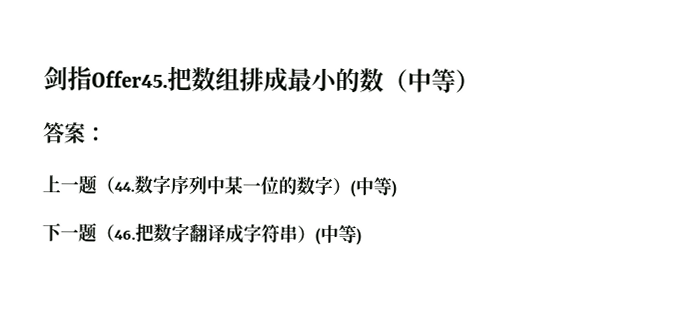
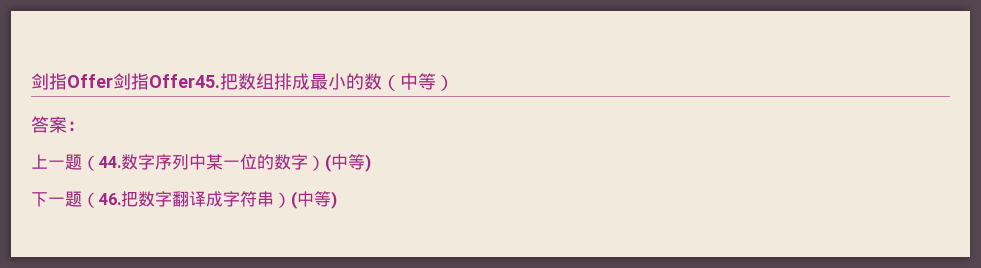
- 剑指Offer45.
+ 剑指Offer剑指Offer45.

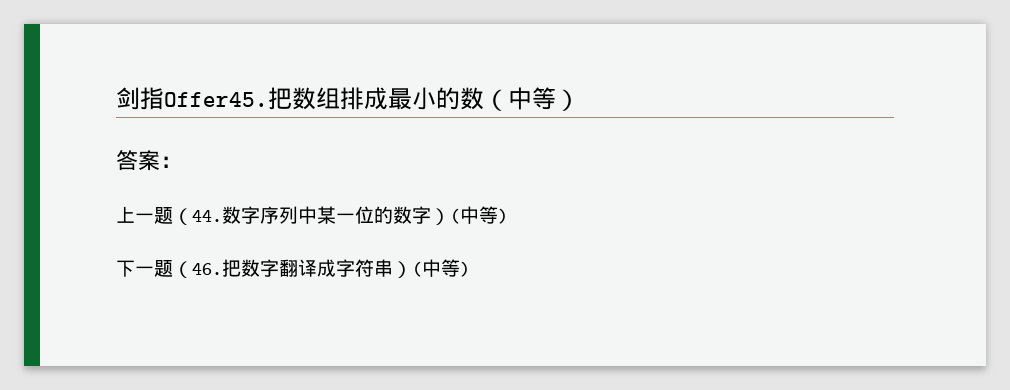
- 剑指Offer剑指Offer45.
+ 剑指Offer45.

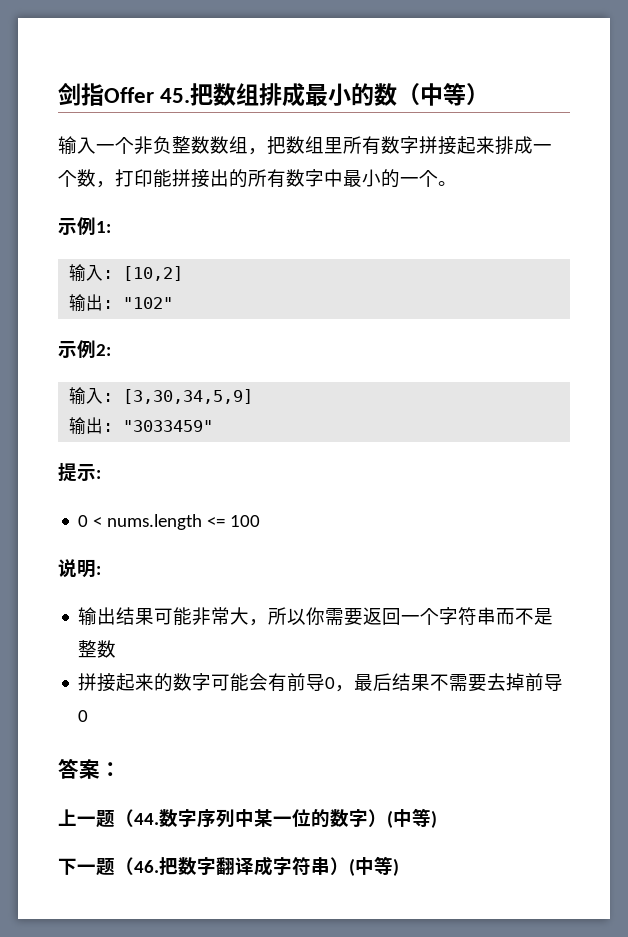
- 剑指Offer45.把数组排成最小的数（中等）
+ 剑指Offer 45.把数组排成最小的数（中等）
+ 输入一个非负整数数组，把数组里所有数字拼接起来排成一个数，打印能拼接出的所有数字中最小的一个。
+ 示例1:
+ 输入: [10,2]
+ 输出: "102"
+ 示例2:
+ 输入: [3,30,34,5,9]
+ 输出: "3033459"
+ 提示:
+ 0 < nums.length <= 100
+ 说明:
+ 输出结果可能非常大，所以你需要返回一个字符串而不是整数
+ 拼接起来的数字可能会有前导0，最后结果不需要去掉前导0

